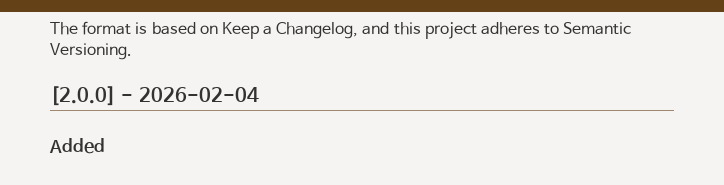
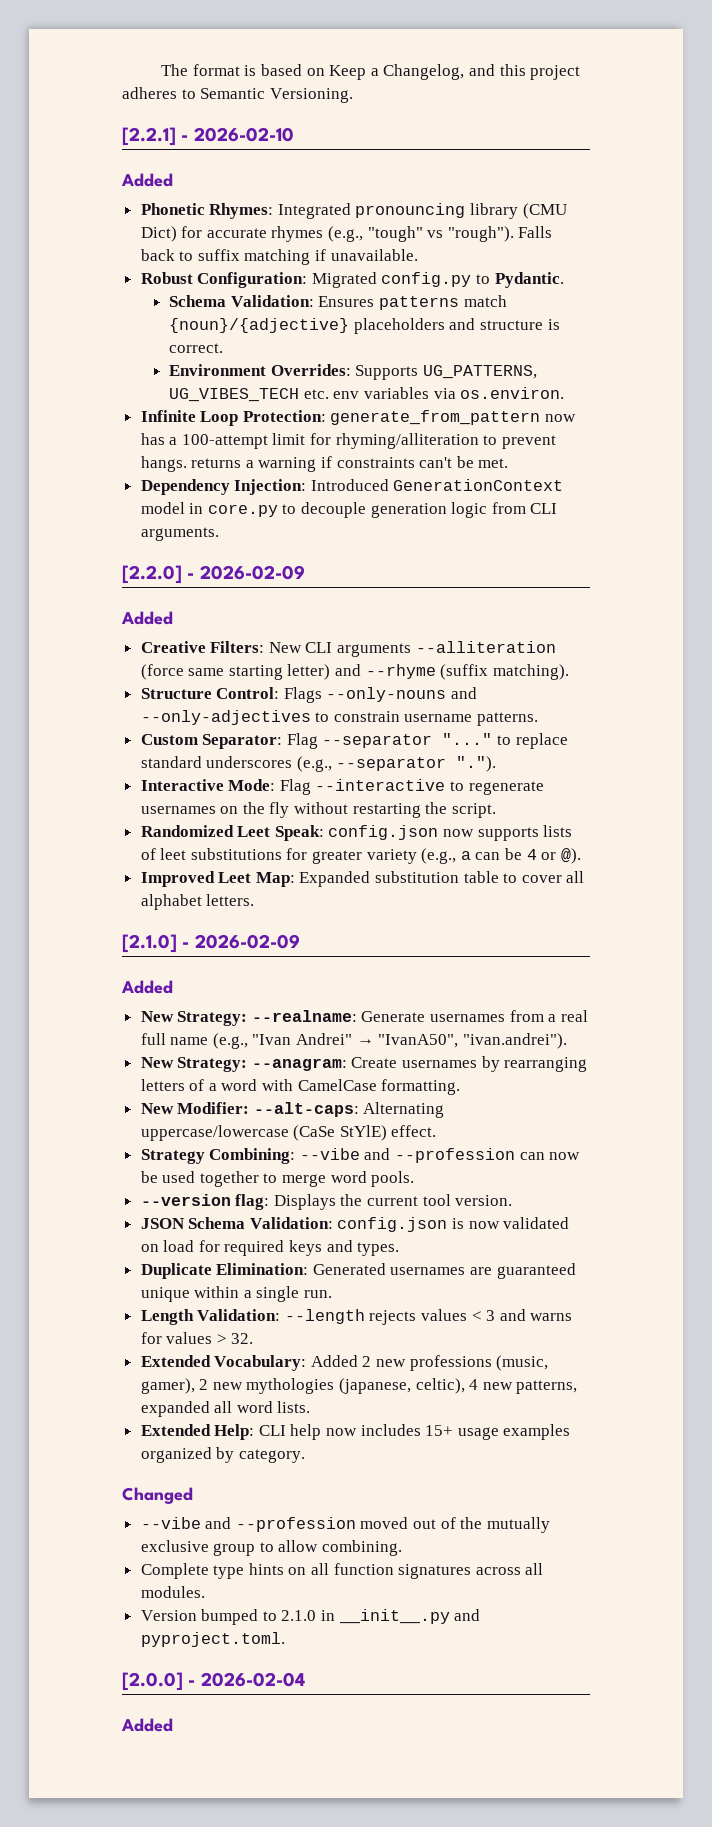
+ [2.2.1] - 2026-02-10
+ Added
+ Phonetic Rhymes: Integrated pronouncing library (CMU Dict) for accurate rhymes (e.g., "tough" vs "rough"). Falls back to suffix matching if unavailable.
+ Robust Configuration: Migrated config.py to Pydantic.
+ Schema Validation: Ensures patterns match {noun}/{adjective} placeholders and structure is correct.
+ Environment Overrides: Supports UG_PATTERNS, UG_VIBES_TECH etc. env variables via os.environ.
+ Infinite Loop Protection: generate_from_pattern now has a 100-attempt limit for rhyming/alliteration to prevent hangs. returns a warning if constraints can't be met.
+ Dependency Injection: Introduced GenerationContext model in core.py to decouple generation logic from CLI arguments.
+ [2.2.0] - 2026-02-09
+ Added
+ Creative Filters: New CLI arguments --alliteration (force same starting letter) and --rhyme (suffix matching).
+ Structure Control: Flags --only-nouns and --only-adjectives to constrain username patterns.
+ Custom Separator: Flag --separator "..." to replace standard underscores (e.g., --separator ".").
+ Interactive Mode: Flag --interactive to regenerate usernames on the fly without restarting the script.
+ Randomized Leet Speak: config.json now supports lists of leet substitutions for greater variety (e.g., a can be 4 or @).
+ Improved Leet Map: Expanded substitution table to cover all alphabet letters.
+ [2.1.0] - 2026-02-09
+ Added
+ New Strategy: --realname: Generate usernames from a real full name (e.g., "Ivan Andrei" → "IvanA50", "ivan.andrei").
+ New Strategy: --anagram: Create usernames by rearranging letters of a word with CamelCase formatting.
+ New Modifier: --alt-caps: Alternating uppercase/lowercase (CaSe StYlE) effect.
+ Strategy Combining: --vibe and --profession can now be used together to merge word pools.
+ --version flag: Displays the current tool version.
+ JSON Schema Validation: config.json is now validated on load for required keys and types.
+ Duplicate Elimination: Generated usernames are guaranteed unique within a single run.
+ Length Validation: --length rejects values < 3 and warns for values > 32.
+ Extended Vocabulary: Added 2 new professions (music, gamer), 2 new mythologies (japanese, celtic), 4 new patterns, expanded all word lists.
+ Extended Help: CLI help now includes 15+ usage examples organized by category.
+ Changed
+ --vibe and --profession moved out of the mutually exclusive group to allow combining.
+ Complete type hints on all function signatures across all modules.
+ Version bumped to 2.1.0 in __init__.py and pyproject.toml.

